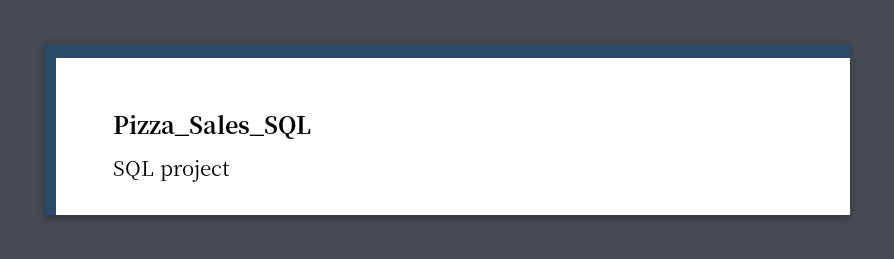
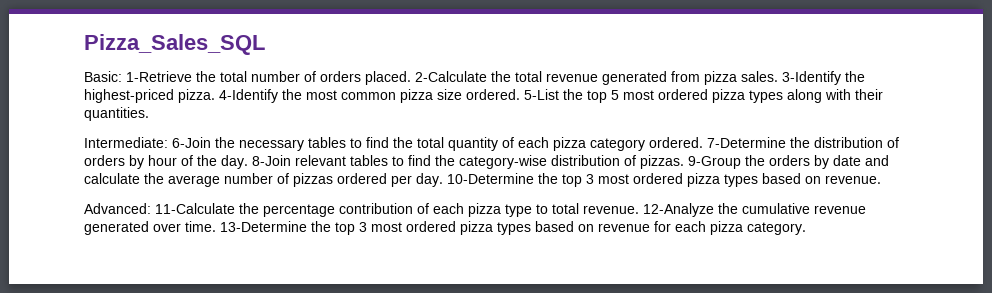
- SQL project
+ Basic: 1-Retrieve the total number of orders placed. 2-Calculate the total revenue generated from pizza sales. 3-Identify the highest-priced pizza. 4-Identify the most common pizza size ordered. 5-List the top 5 most ordered pizza types along with their quantities.
+ Intermediate: 6-Join the necessary tables to find the total quantity of each pizza category ordered. 7-Determine the distribution of orders by hour of the day. 8-Join relevant tables to find the category-wise distribution of pizzas. 9-Group the orders by date and calculate the average number of pizzas ordered per day. 10-Determine the top 3 most ordered pizza types based on revenue.
+ Advanced: 11-Calculate the percentage contribution of each pizza type to total revenue. 12-Analyze the cumulative revenue generated over time. 13-Determine the top 3 most ordered pizza types based on revenue for each pizza category.

